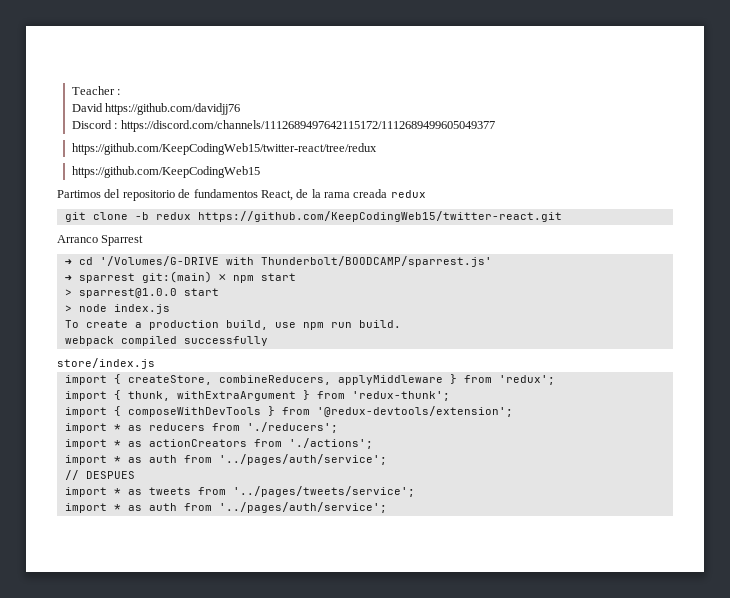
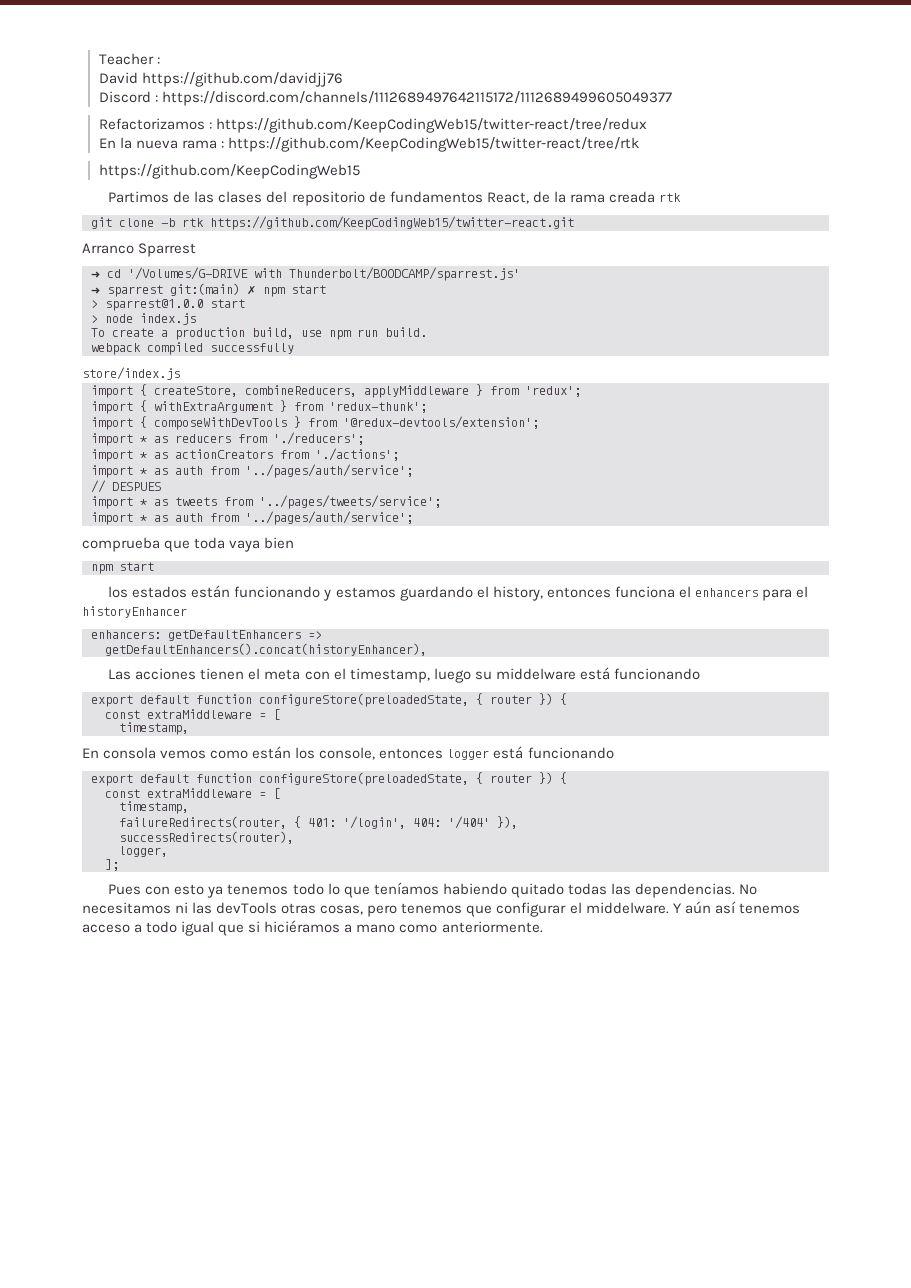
- https://github.com/KeepCodingWeb15/twitter-react/tree/redux
+ Refactorizamos : https://github.com/KeepCodingWeb15/twitter-react/tree/redux
+ En la nueva rama : https://github.com/KeepCodingWeb15/twitter-react/tree/rtk
- Partimos del repositorio de fundamentos React, de la rama creada redux
+ Partimos de las clases del repositorio de fundamentos React, de la rama creada rtk
- git clone -b redux https://github.com/KeepCodingWeb15/twitter-react.git
+ git clone -b rtk https://github.com/KeepCodingWeb15/twitter-react.git
- import { thunk, withExtraArgument } from 'redux-thunk';
+ import { withExtraArgument } from 'redux-thunk';
+ comprueba que toda vaya bien
+ npm start
+ los estados están funcionando y estamos guardando el history, entonces funciona el enhancers para el historyEnhancer
+ enhancers: getDefaultEnhancers =>
+ getDefaultEnhancers().concat(historyEnhancer),
+ Las acciones tienen el meta con el timestamp, luego su middelware está funcionando
+ export default function configureStore(preloadedState, { router }) {
+ const extraMiddleware = [
+ timestamp,
+ En consola vemos como están los console, entonces logger está funcionando
+ export default function configureStore(preloadedState, { router }) {
+ const extraMiddleware = [
+ timestamp,
+ failureRedirects(router, { 401: '/login', 404: '/404' }),
+ successRedirects(router),
+ logger,
+ ];
+ Pues con esto ya tenemos todo lo que teníamos habiendo quitado todas las dependencias. No necesitamos ni las devTools otras cosas, pero tenemos que configurar el middelware. Y aún así tenemos acceso a todo igual que si hiciéramos a mano como anteriormente.

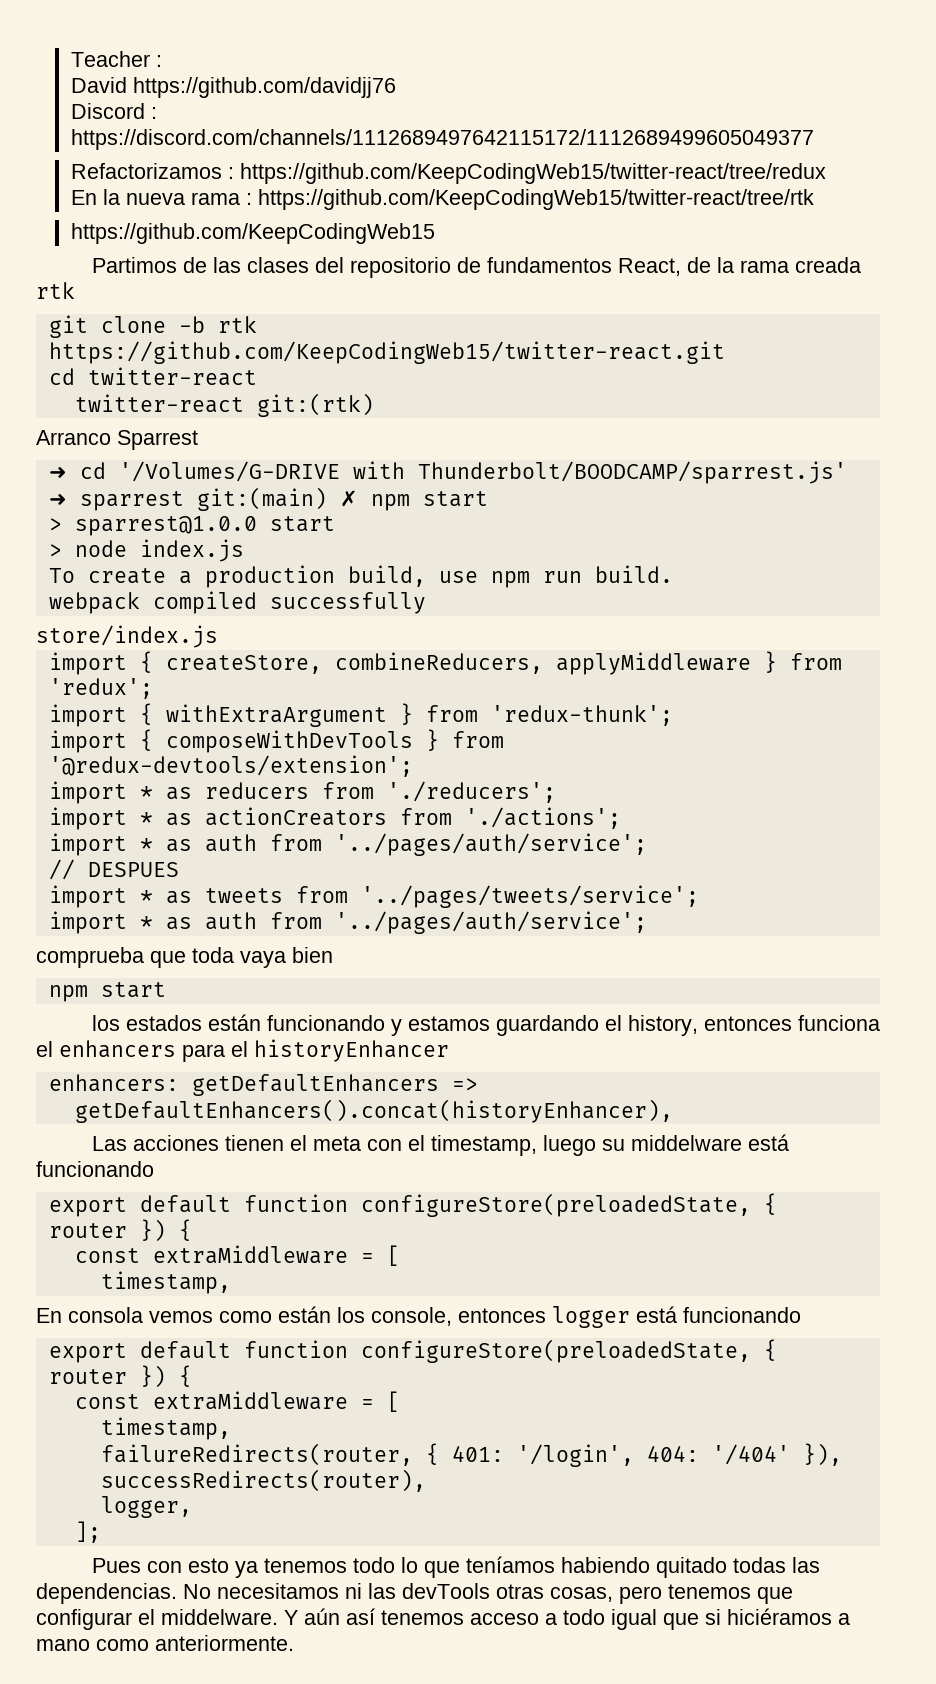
+ cd twitter-react
+ twitter-react git:(rtk)

